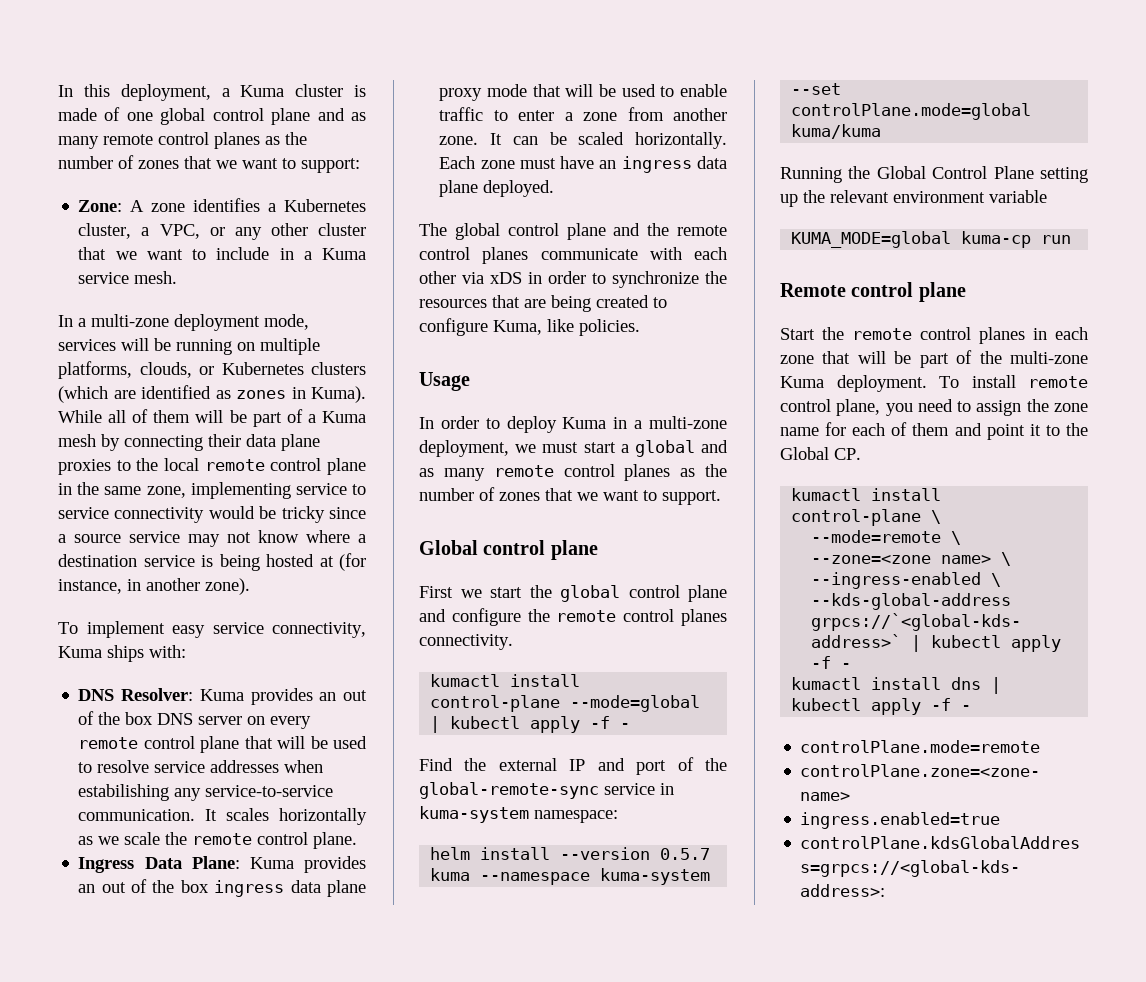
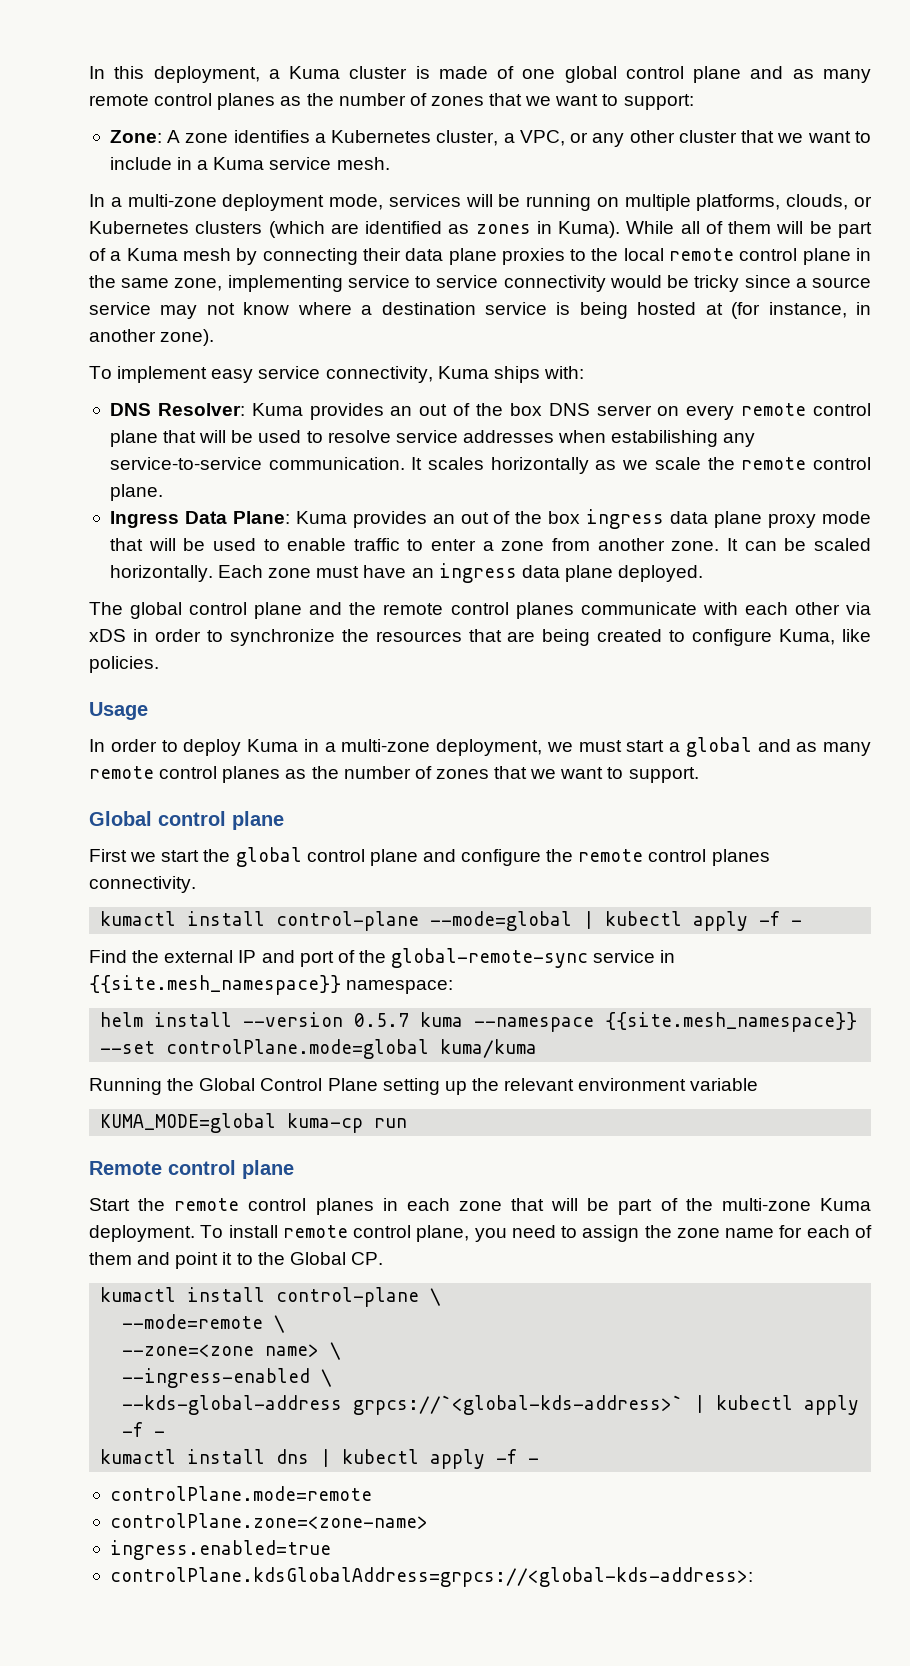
- Find the external IP and port of the global-remote-sync service in kuma-system namespace:
+ Find the external IP and port of the global-remote-sync service in {{site.mesh_namespace}} namespace:
- helm install --version 0.5.7 kuma --namespace kuma-system --set controlPlane.mode=global kuma/kuma
+ helm install --version 0.5.7 kuma --namespace {{site.mesh_namespace}} --set controlPlane.mode=global kuma/kuma

